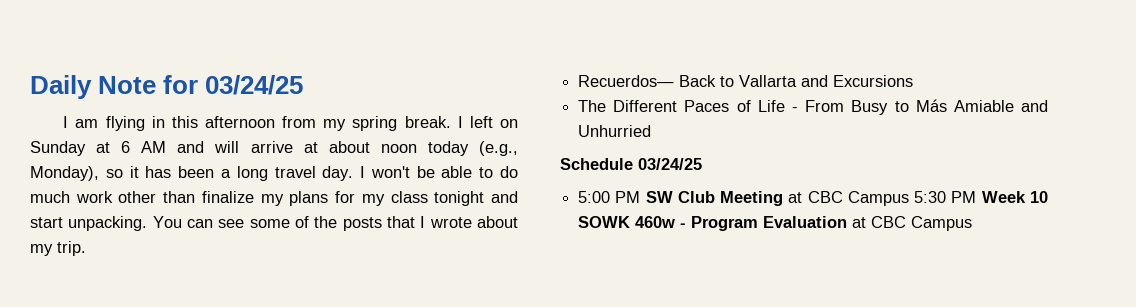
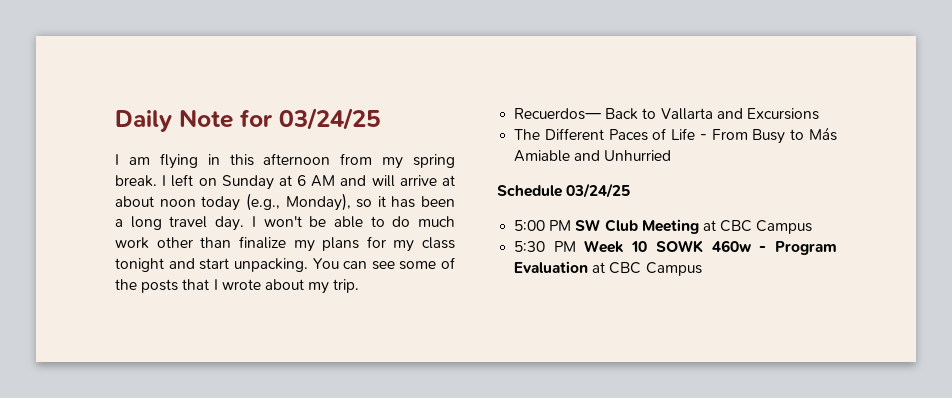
- 5:00 PM SW Club Meeting at CBC Campus 5:30 PM Week 10 SOWK 460w - Program Evaluation at CBC Campus
+ 5:00 PM SW Club Meeting at CBC Campus
+ 5:30 PM Week 10 SOWK 460w - Program Evaluation at CBC Campus

